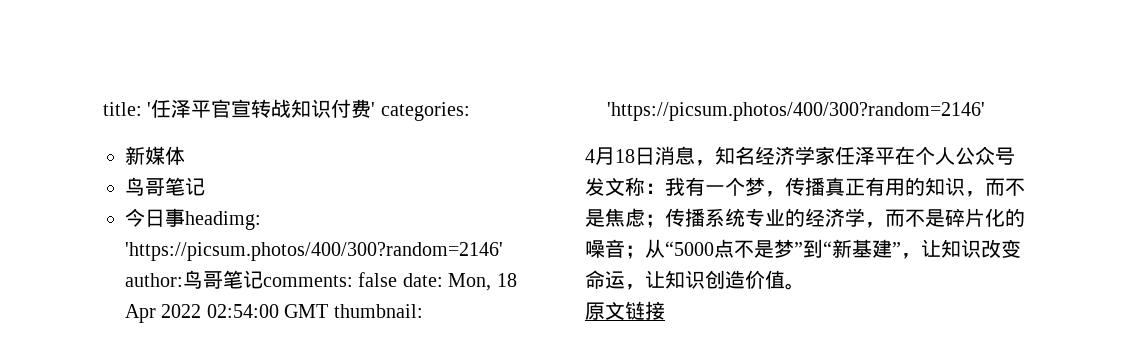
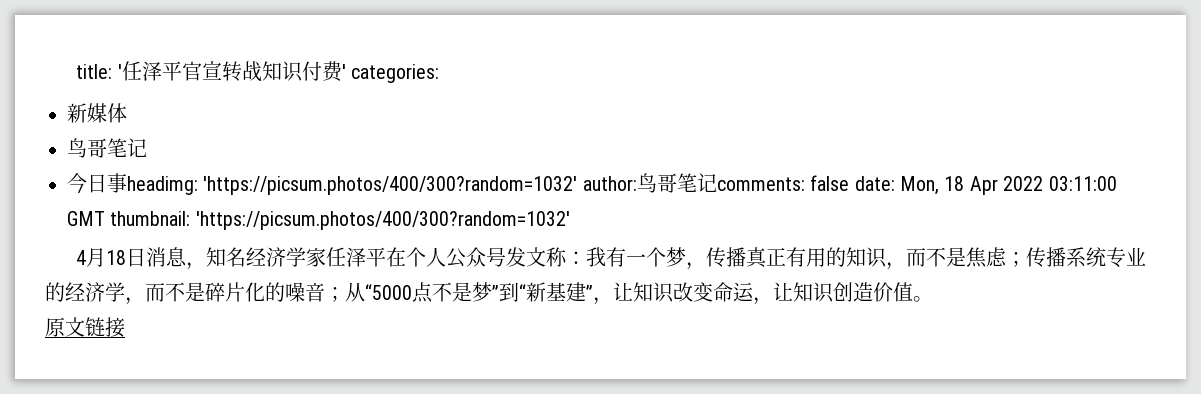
- 今日事headimg: 'https://picsum.photos/400/300?random=2146' author:鸟哥笔记comments: false date: Mon, 18 Apr 2022 02:54:00 GMT thumbnail: 'https://picsum.photos/400/300?random=2146'
+ 今日事headimg: 'https://picsum.photos/400/300?random=1032' author:鸟哥笔记comments: false date: Mon, 18 Apr 2022 03:11:00 GMT thumbnail: 'https://picsum.photos/400/300?random=1032'

